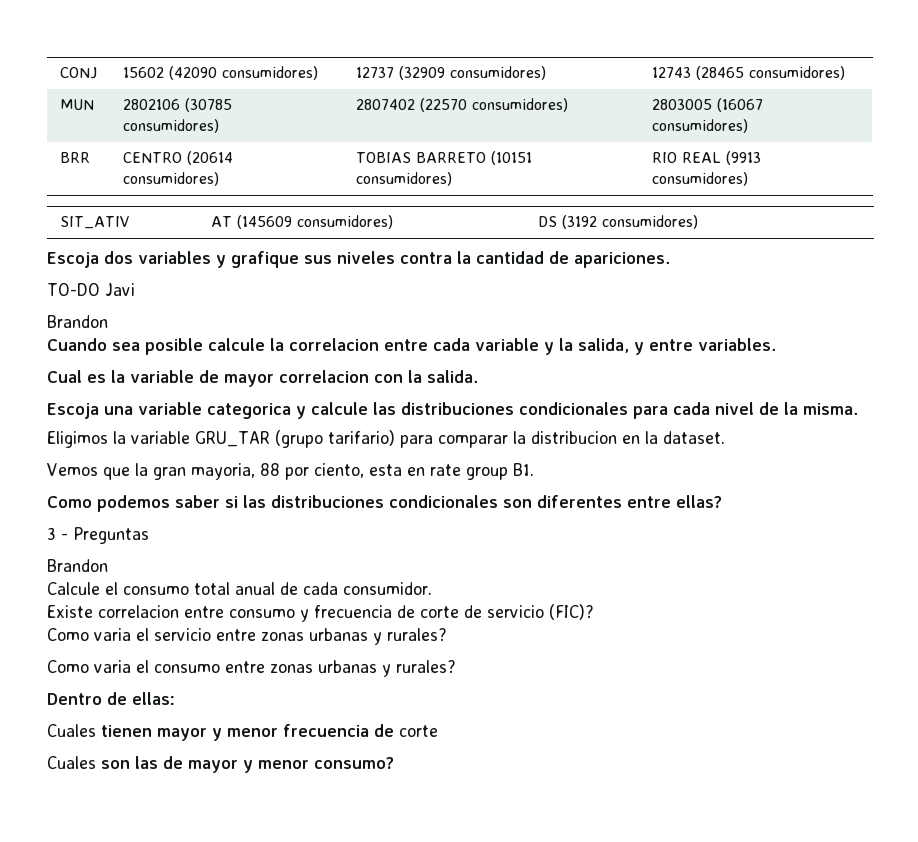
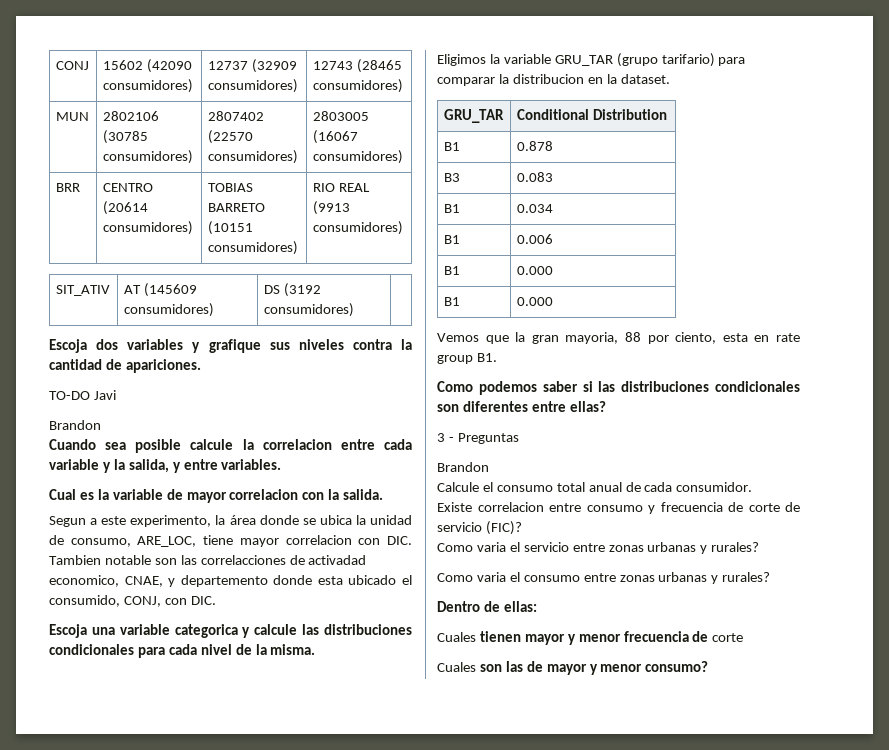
+ Segun a este experimento, la área donde se ubica la unidad de consumo, ARE_LOC, tiene mayor correlacion con DIC. Tambien notable son las correlacciones de activadad economico, CNAE, y departemento donde esta ubicado el consumido, CONJ, con DIC.
+ GRU_TAR | Conditional Distribution
+ B1 | 0.878
+ B3 | 0.083
+ B1 | 0.034
+ B1 | 0.006
+ B1 | 0.000
+ B1 | 0.000

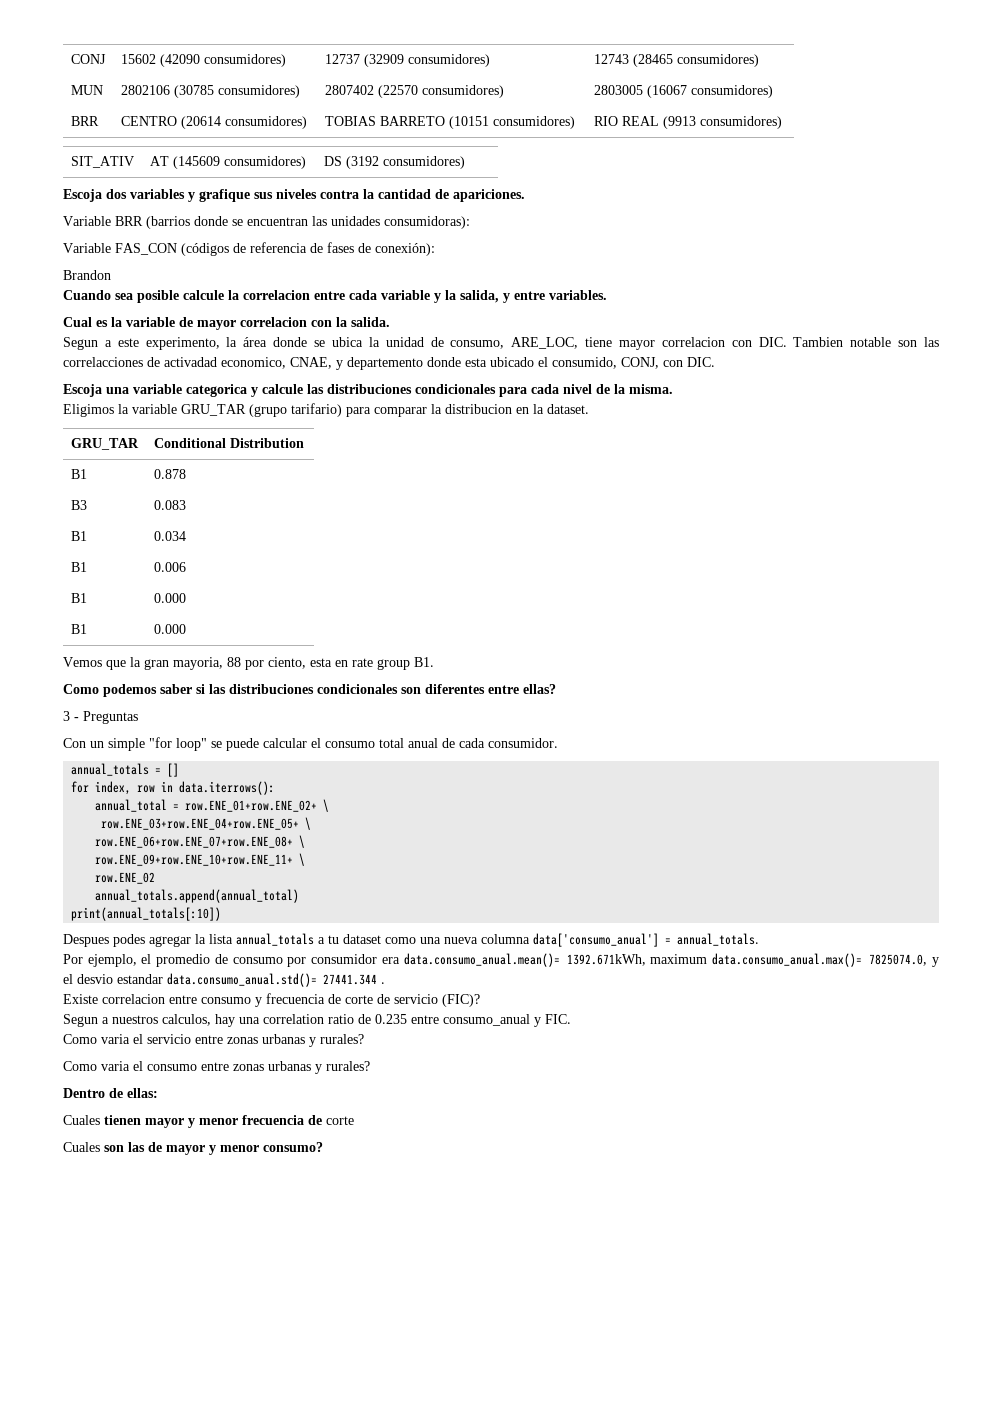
- TO-DO Javi
+ Variable BRR (barrios donde se encuentran las unidades consumidoras):
+ Variable FAS_CON (códigos de referencia de fases de conexión):
  3 - Preguntas
- Brandon
- Calcule el consumo total anual de cada consumidor.
+ Con un simple "for loop" se puede calcular el consumo total anual de cada consumidor.
+ annual_totals = []
+ for index, row in data.iterrows():
+ annual_total = row.ENE_01+row.ENE_02+ \
+ row.ENE_03+row.ENE_04+row.ENE_05+ \
+ row.ENE_06+row.ENE_07+row.ENE_08+ \
+ row.ENE_09+row.ENE_10+row.ENE_11+ \
+ row.ENE_02
+ annual_totals.append(annual_total)
+ print(annual_totals[:10])
+ Despues podes agregar la lista annual_totals a tu dataset como una nueva columna data['consumo_anual'] = annual_totals.
+ Por ejemplo, el promedio de consumo por consumidor era data.consumo_anual.mean()= 1392.671kWh, maximum data.consumo_anual.max()= 7825074.0, y el desvio estandar data.consumo_anual.std()= 27441.344 .
+ Segun a nuestros calculos, hay una correlation ratio de 0.235 entre consumo_anual y FIC.

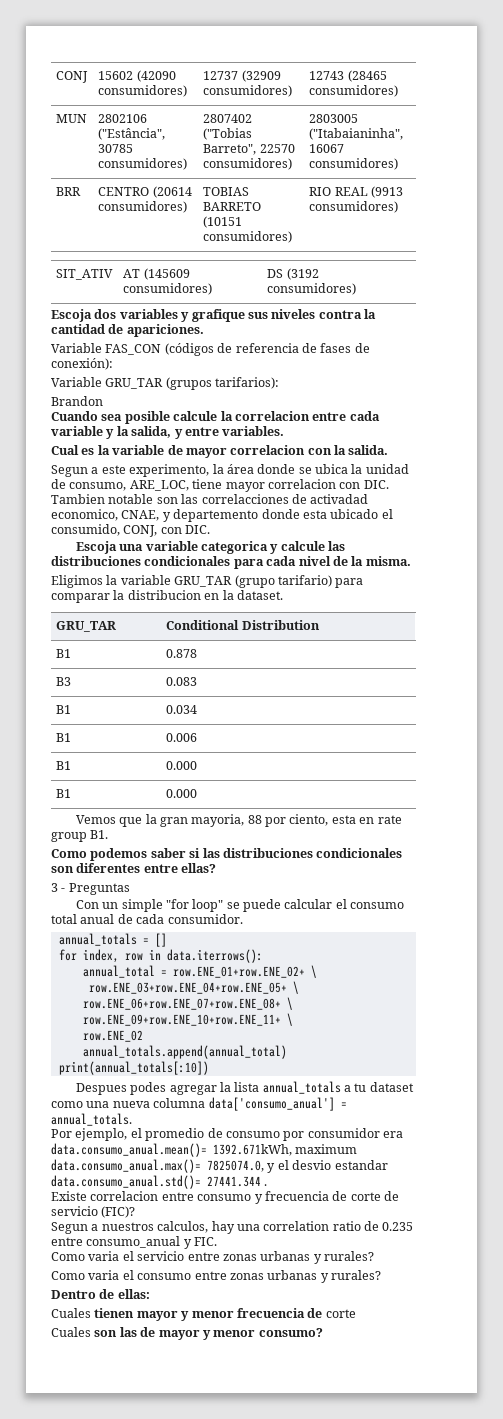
- MUN | 2802106 (30785 consumidores) | 2807402 (22570 consumidores) | 2803005 (16067 consumidores)
+ MUN | 2802106 ("Estância", 30785 consumidores) | 2807402 ("Tobias Barreto", 22570 consumidores) | 2803005 ("Itabaianinha", 16067 consumidores)
- Variable BRR (barrios donde se encuentran las unidades consumidoras):
+ Variable GRU_TAR (grupos tarifarios):

